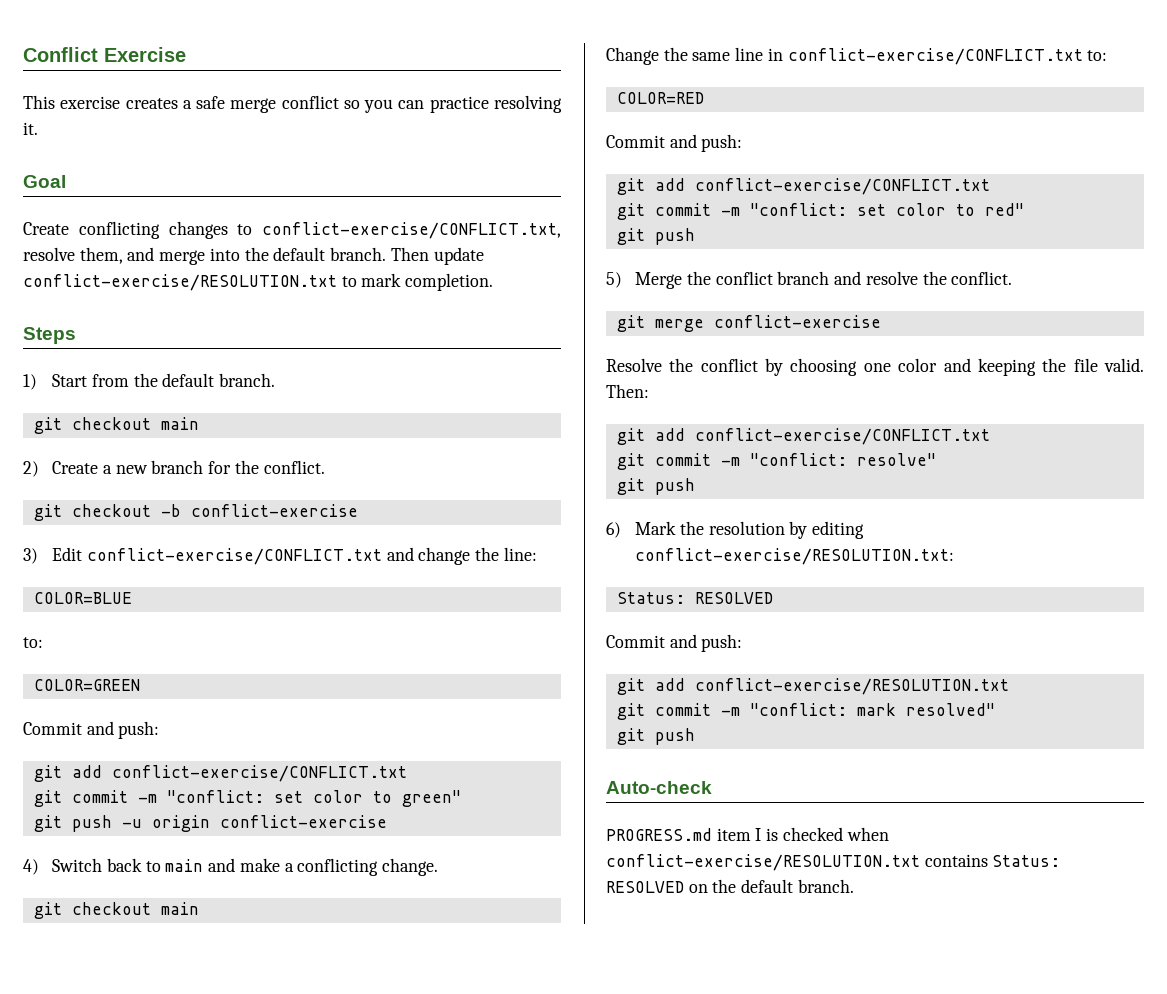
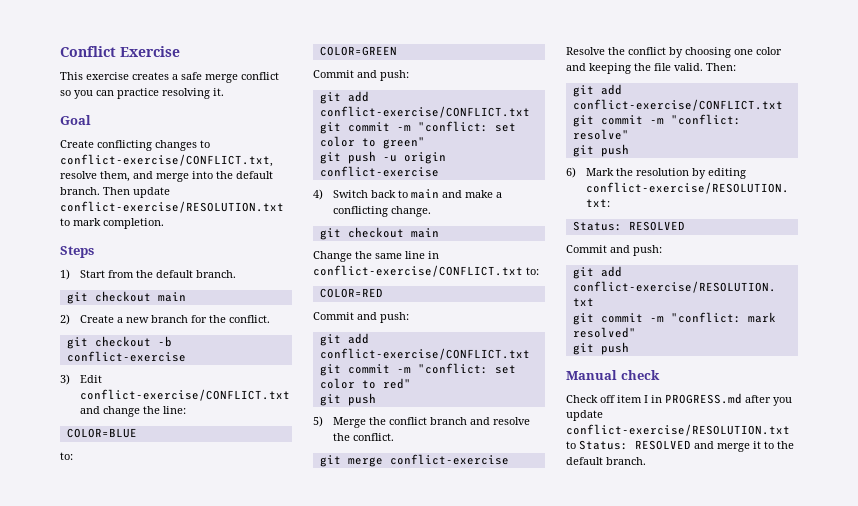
- Auto-check
- PROGRESS.md item I is checked when conflict-exercise/RESOLUTION.txt contains Status: RESOLVED on the default branch.
+ Manual check
+ Check off item I in PROGRESS.md after you update conflict-exercise/RESOLUTION.txt to Status: RESOLVED and merge it to the default branch.

